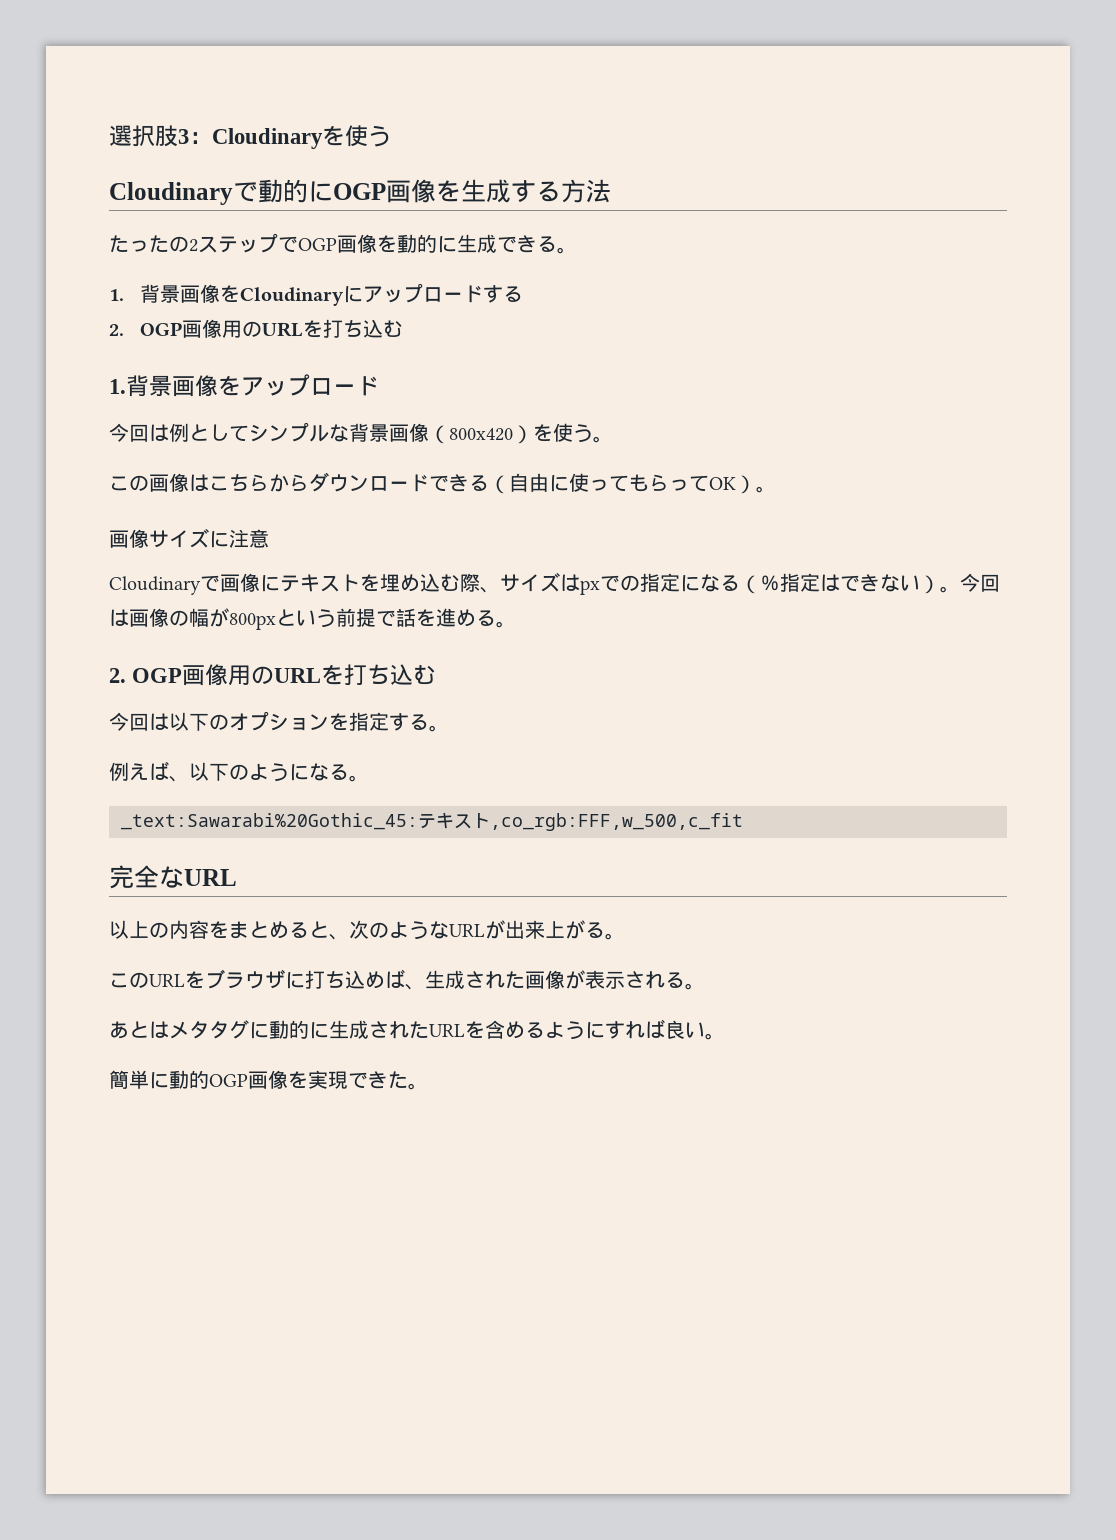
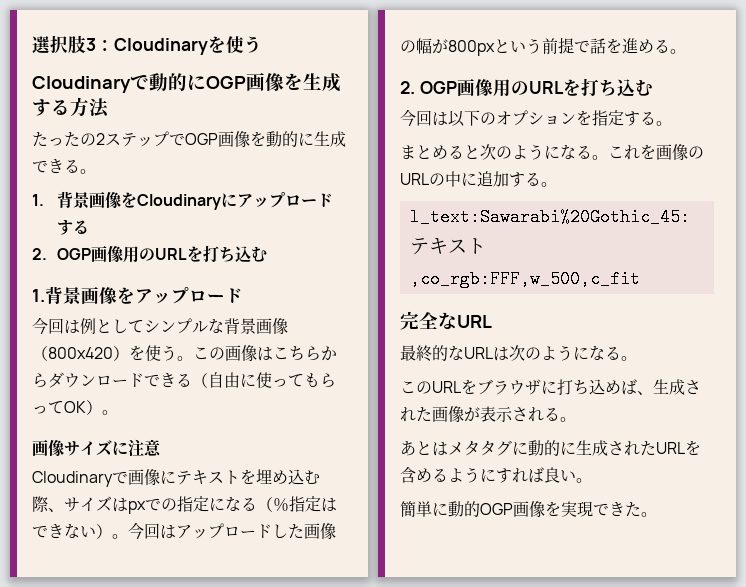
- 今回は例としてシンプルな背景画像（800x420）を使う。
- この画像はこちらからダウンロードできる（自由に使ってもらってOK）。
+ 今回は例としてシンプルな背景画像（800x420）を使う。この画像はこちらからダウンロードできる（自由に使ってもらってOK）。
- 今回は画像の幅が800pxという前提で話を進める。
+ 今回はアップロードした画像の幅が800pxという前提で話を進める。
- 例えば、以下のようになる。
- _text:Sawarabi%20Gothic_45:テキスト,co_rgb:FFF,w_500,c_fit
+ まとめると次のようになる。これを画像のURLの中に追加する。
+ l_text:Sawarabi%20Gothic_45:テキスト,co_rgb:FFF,w_500,c_fit
- 以上の内容をまとめると、次のようなURLが出来上がる。
+ 最終的なURLは次のようになる。

